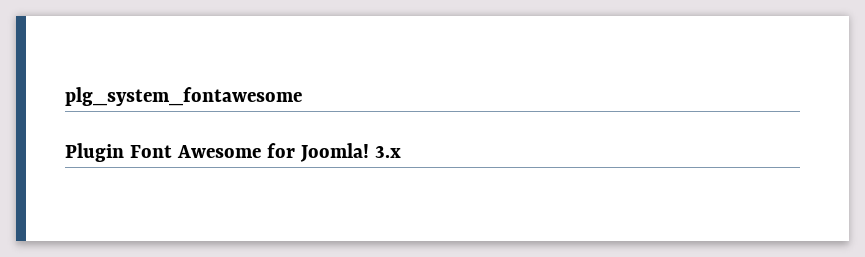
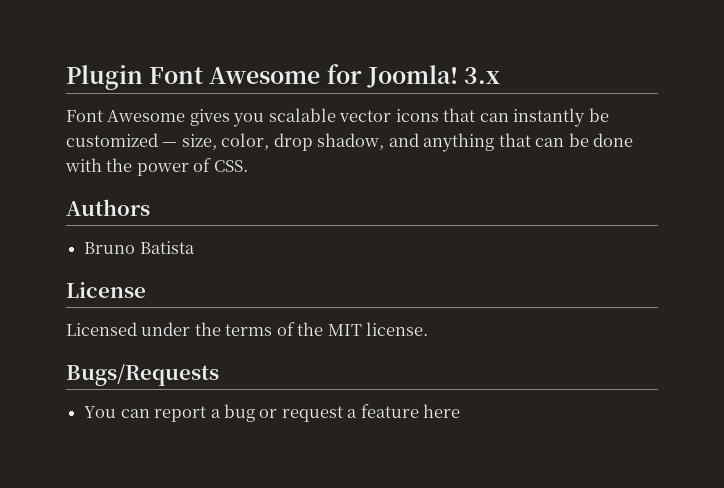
- plg_system_fontawesome
+ Font Awesome gives you scalable vector icons that can instantly be customized — size, color, drop shadow, and anything that can be done with the power of CSS.
+ Authors
+ Bruno Batista
+ License
+ Licensed under the terms of the MIT license.
+ Bugs/Requests
+ You can report a bug or request a feature here

